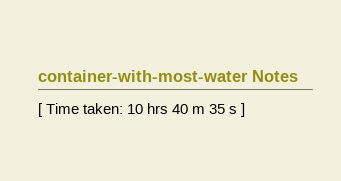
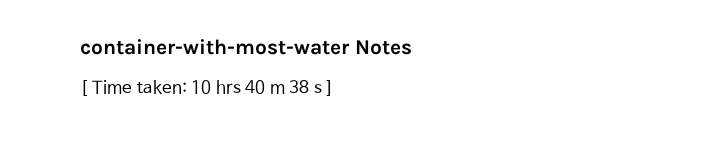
- [ Time taken: 10 hrs 40 m 35 s ]
+ [ Time taken: 10 hrs 40 m 38 s ]

